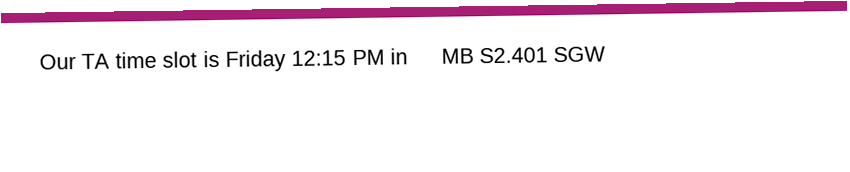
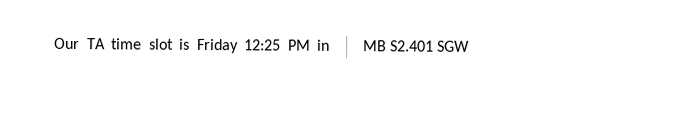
- Our TA time slot is Friday 12:15 PM in MB S2.401 SGW
+ Our TA time slot is Friday 12:25 PM in MB S2.401 SGW

